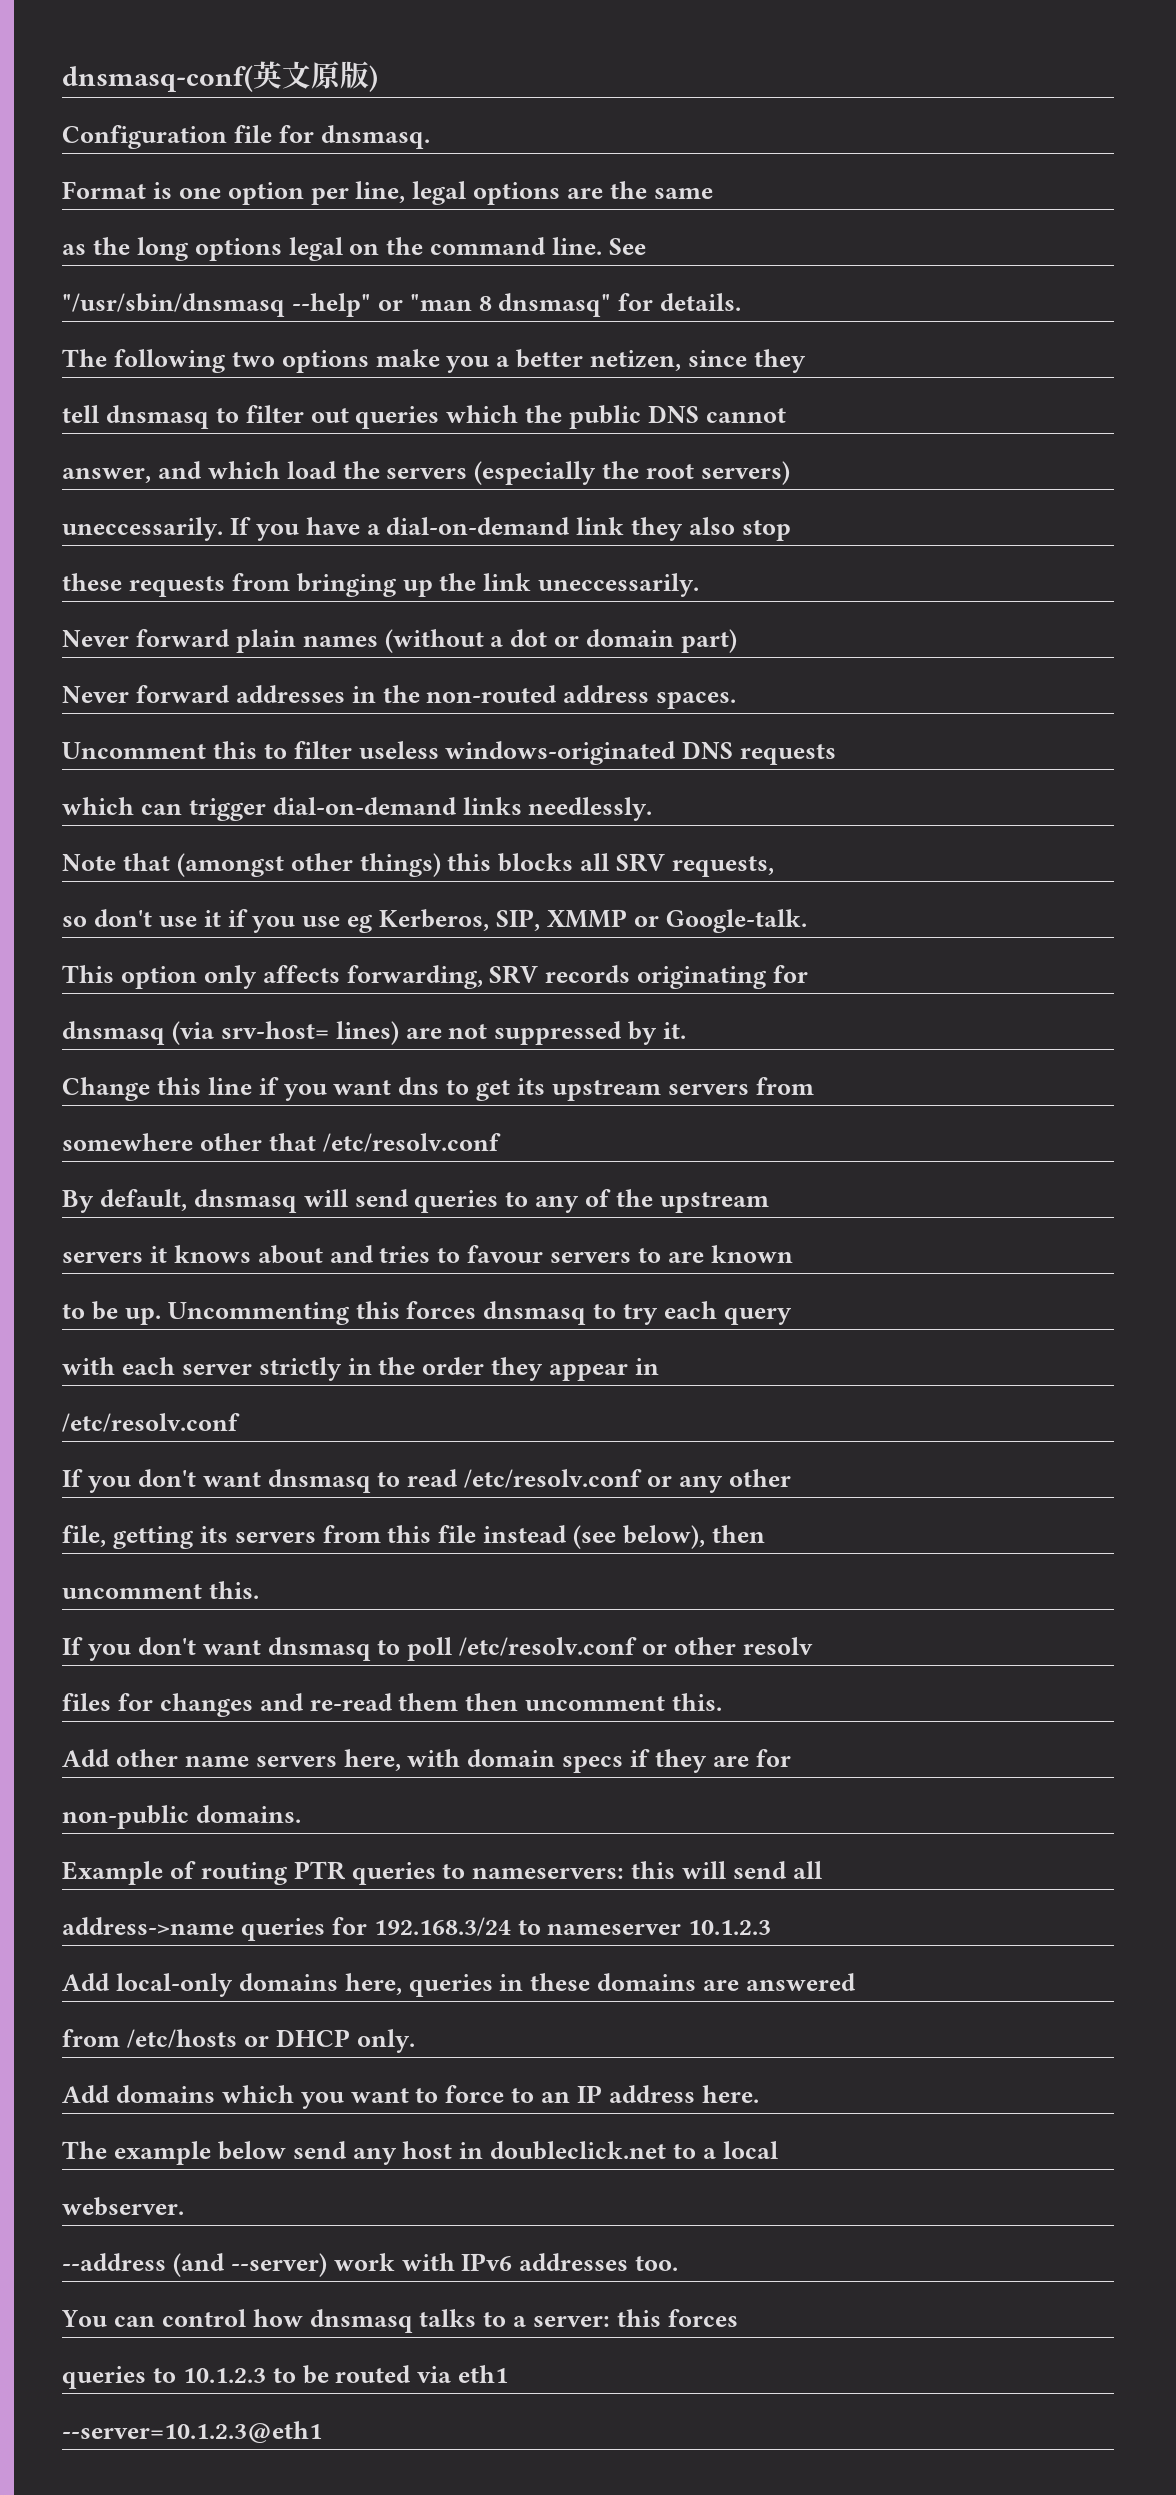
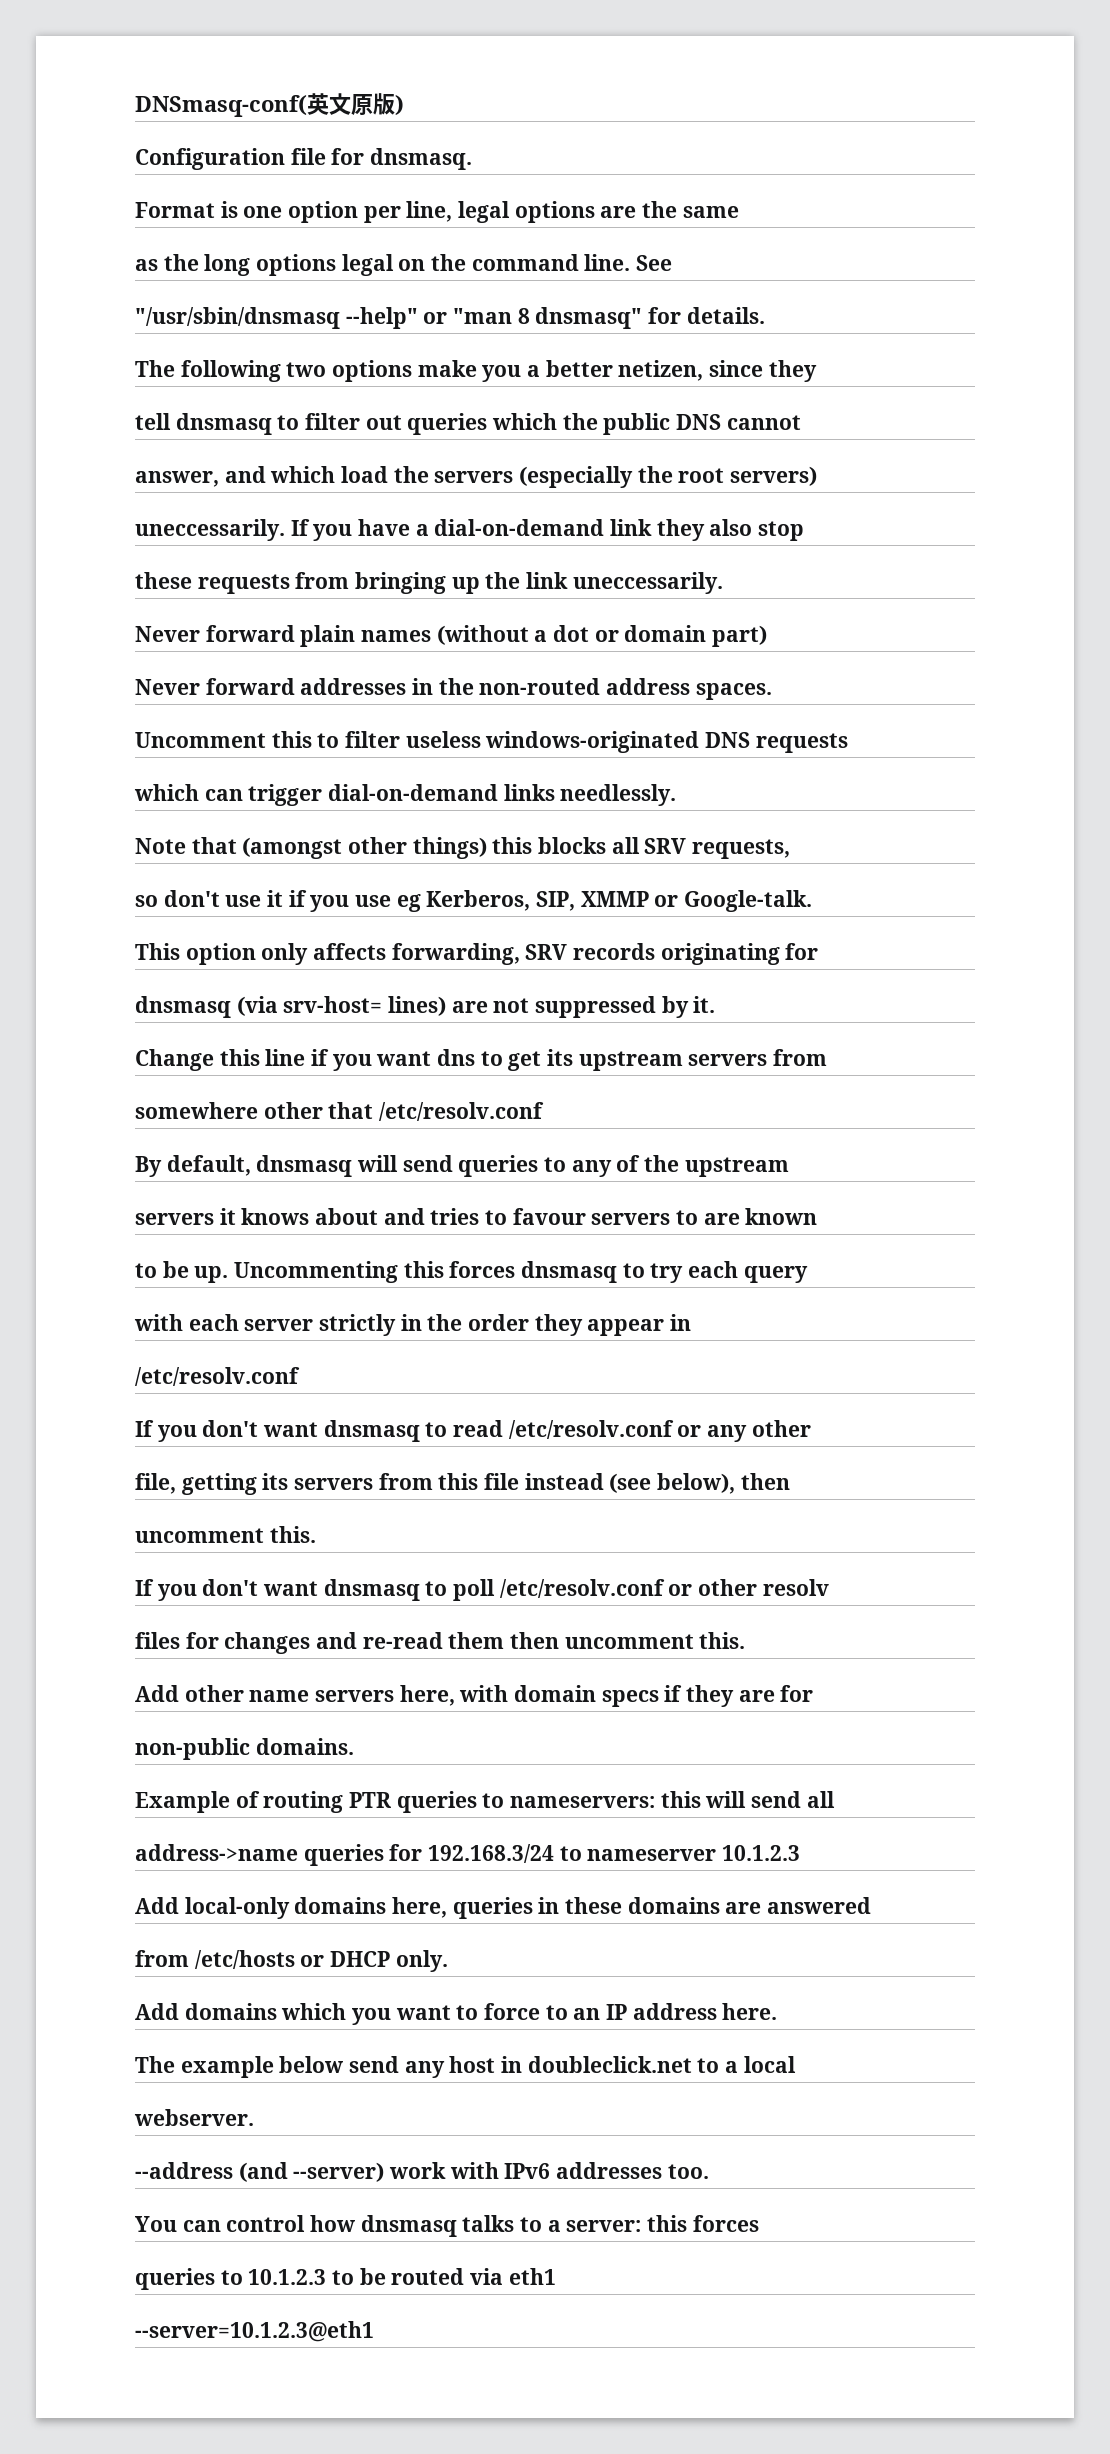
- dnsmasq-conf(英文原版)
+ DNSmasq-conf(英文原版)

